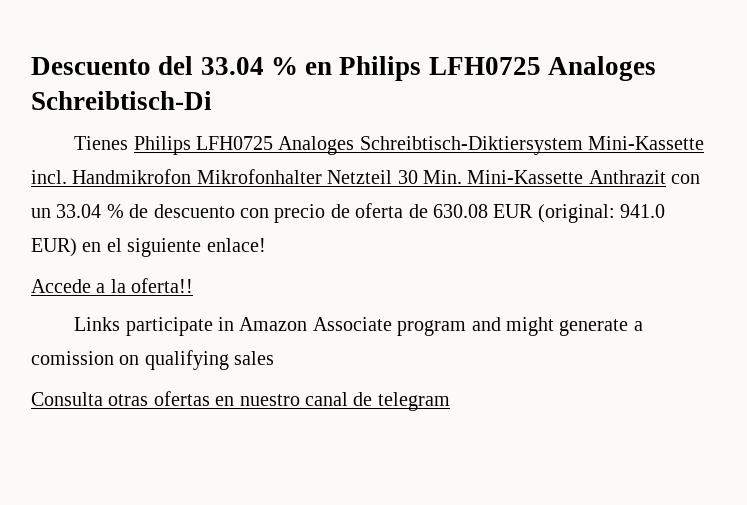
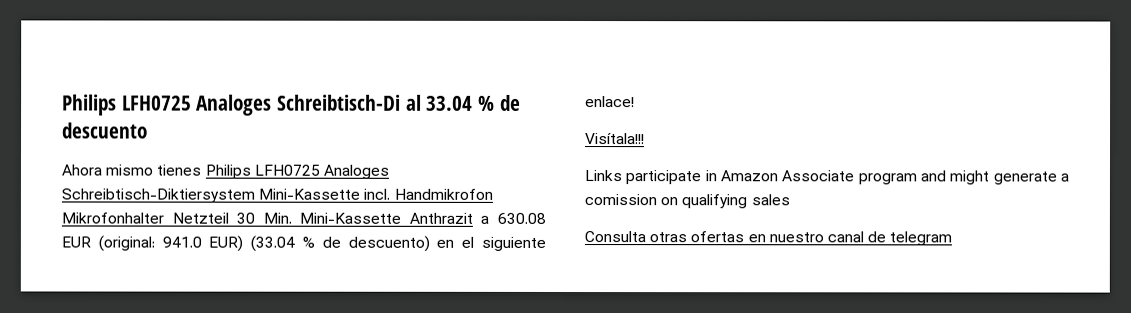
- Descuento del 33.04 % en Philips LFH0725 Analoges Schreibtisch-Di
- Tienes Philips LFH0725 Analoges Schreibtisch-Diktiersystem Mini-Kassette incl. Handmikrofon Mikrofonhalter Netzteil 30 Min. Mini-Kassette Anthrazit con un 33.04 % de descuento con precio de oferta de 630.08 EUR (original: 941.0 EUR) en el siguiente enlace!
+ Philips LFH0725 Analoges Schreibtisch-Di al 33.04 % de descuento
+ Ahora mismo tienes Philips LFH0725 Analoges Schreibtisch-Diktiersystem Mini-Kassette incl. Handmikrofon Mikrofonhalter Netzteil 30 Min. Mini-Kassette Anthrazit a 630.08 EUR (original: 941.0 EUR) (33.04 % de descuento) en el siguiente enlace!
- Accede a la oferta!!
+ Visítala!!!

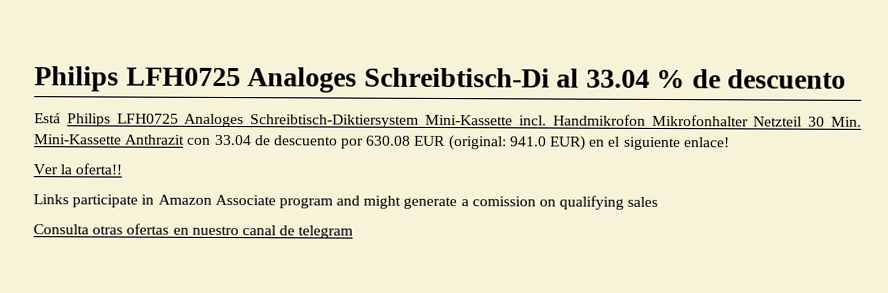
- Ahora mismo tienes Philips LFH0725 Analoges Schreibtisch-Diktiersystem Mini-Kassette incl. Handmikrofon Mikrofonhalter Netzteil 30 Min. Mini-Kassette Anthrazit a 630.08 EUR (original: 941.0 EUR) (33.04 % de descuento) en el siguiente enlace!
+ Está Philips LFH0725 Analoges Schreibtisch-Diktiersystem Mini-Kassette incl. Handmikrofon Mikrofonhalter Netzteil 30 Min. Mini-Kassette Anthrazit con 33.04 de descuento por 630.08 EUR (original: 941.0 EUR) en el siguiente enlace!
- Visítala!!!
+ Ver la oferta!!

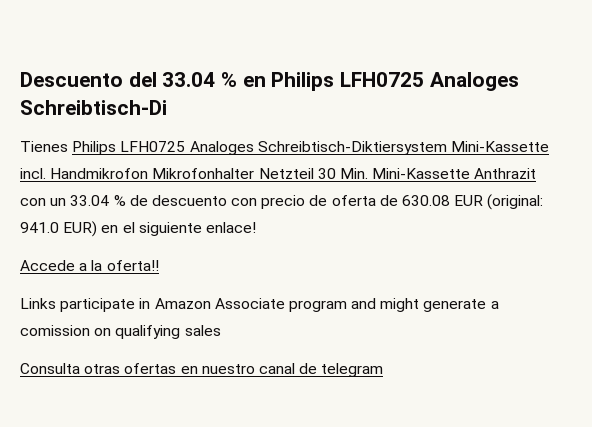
- Philips LFH0725 Analoges Schreibtisch-Di al 33.04 % de descuento
- Está Philips LFH0725 Analoges Schreibtisch-Diktiersystem Mini-Kassette incl. Handmikrofon Mikrofonhalter Netzteil 30 Min. Mini-Kassette Anthrazit con 33.04 de descuento por 630.08 EUR (original: 941.0 EUR) en el siguiente enlace!
+ Descuento del 33.04 % en Philips LFH0725 Analoges Schreibtisch-Di
+ Tienes Philips LFH0725 Analoges Schreibtisch-Diktiersystem Mini-Kassette incl. Handmikrofon Mikrofonhalter Netzteil 30 Min. Mini-Kassette Anthrazit con un 33.04 % de descuento con precio de oferta de 630.08 EUR (original: 941.0 EUR) en el siguiente enlace!
- Ver la oferta!!
+ Accede a la oferta!!

